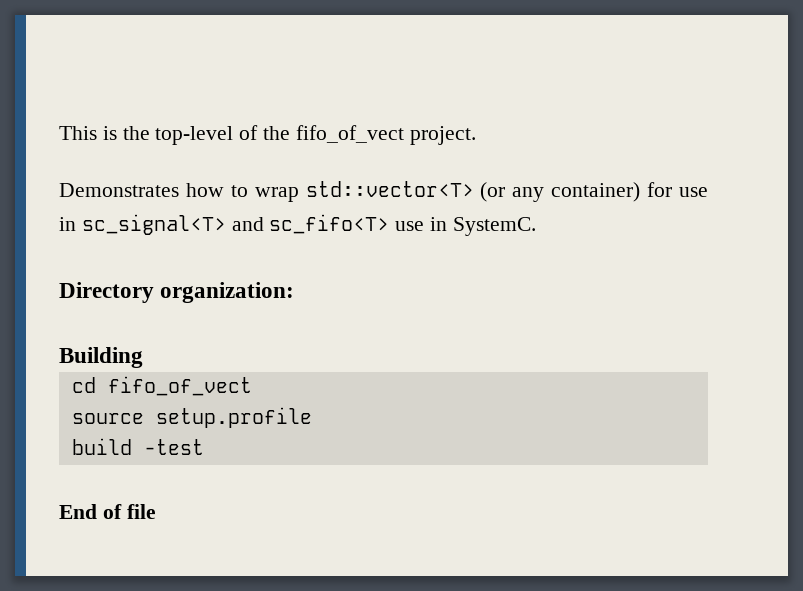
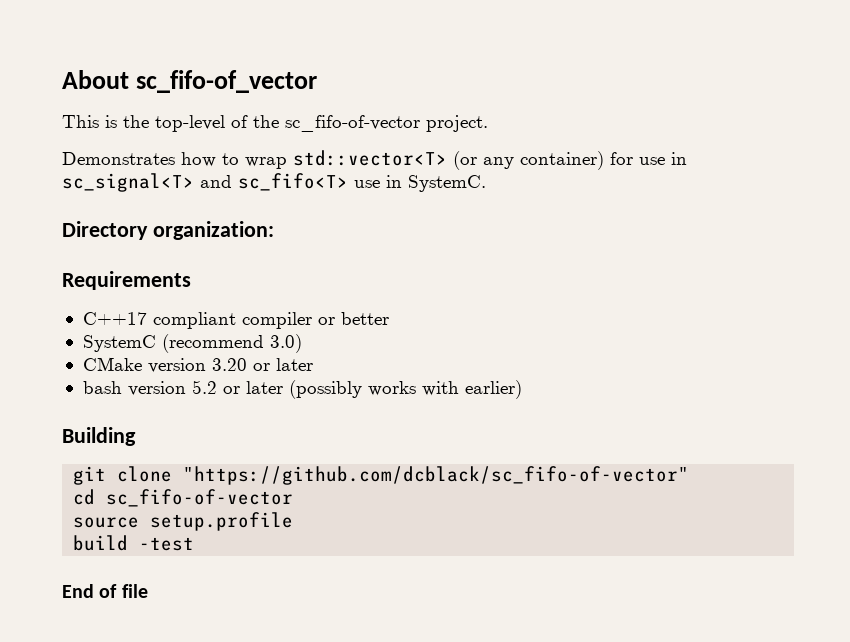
+ About sc_fifo-of_vector
- This is the top-level of the fifo_of_vect project.
+ This is the top-level of the sc_fifo-of-vector project.
+ Requirements
+ C++17 compliant compiler or better
+ SystemC (recommend 3.0)
+ CMake version 3.20 or later
+ bash version 5.2 or later (possibly works with earlier)
  Building
+ git clone "https://github.com/dcblack/sc_fifo-of-vector"
- cd fifo_of_vect
+ cd sc_fifo-of-vector

